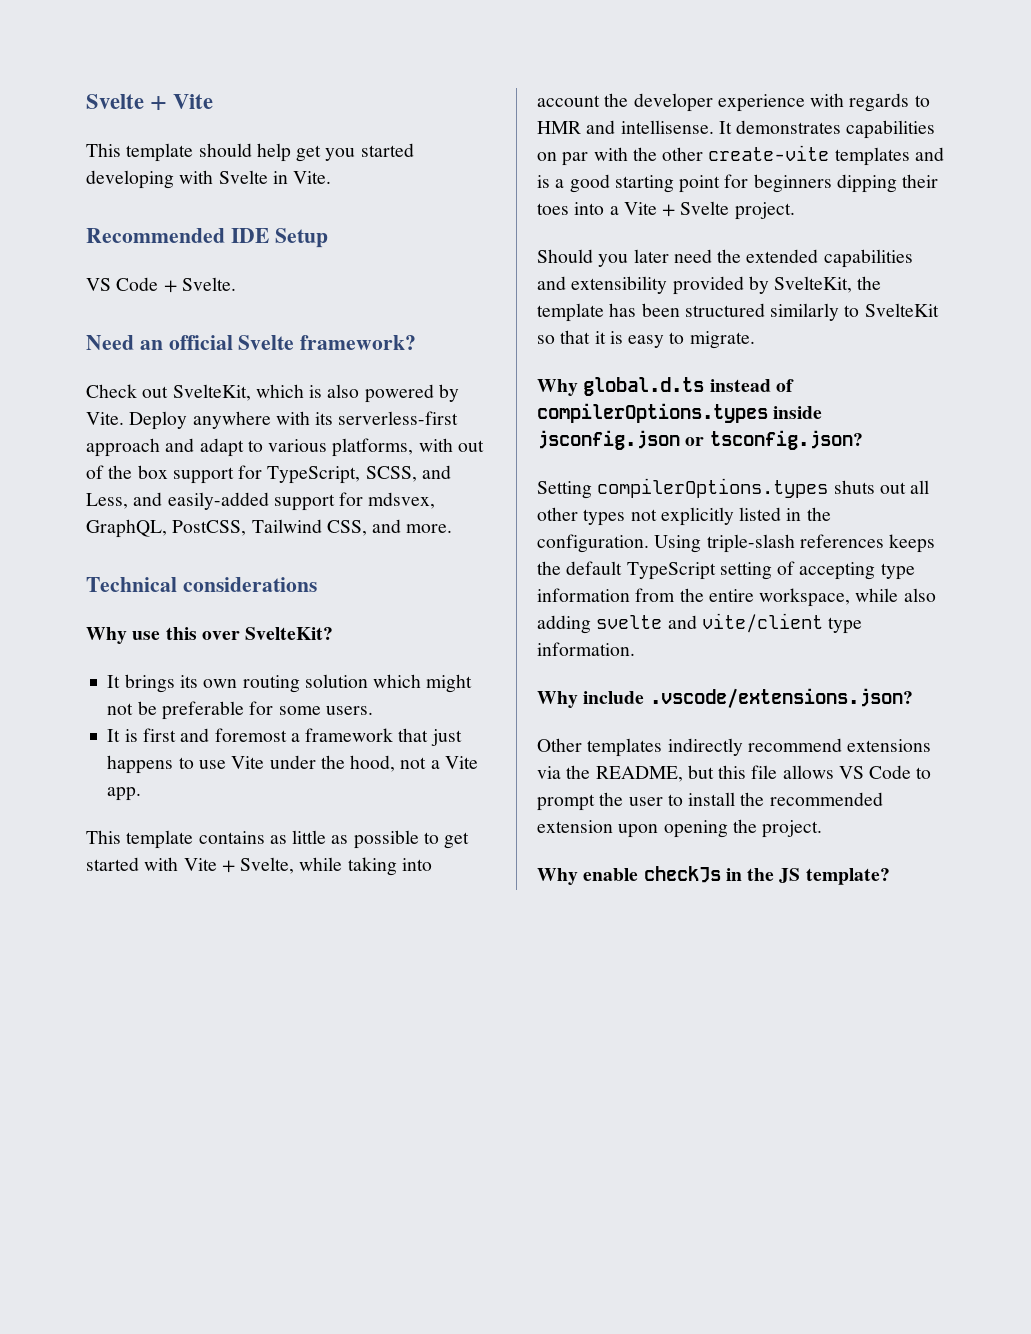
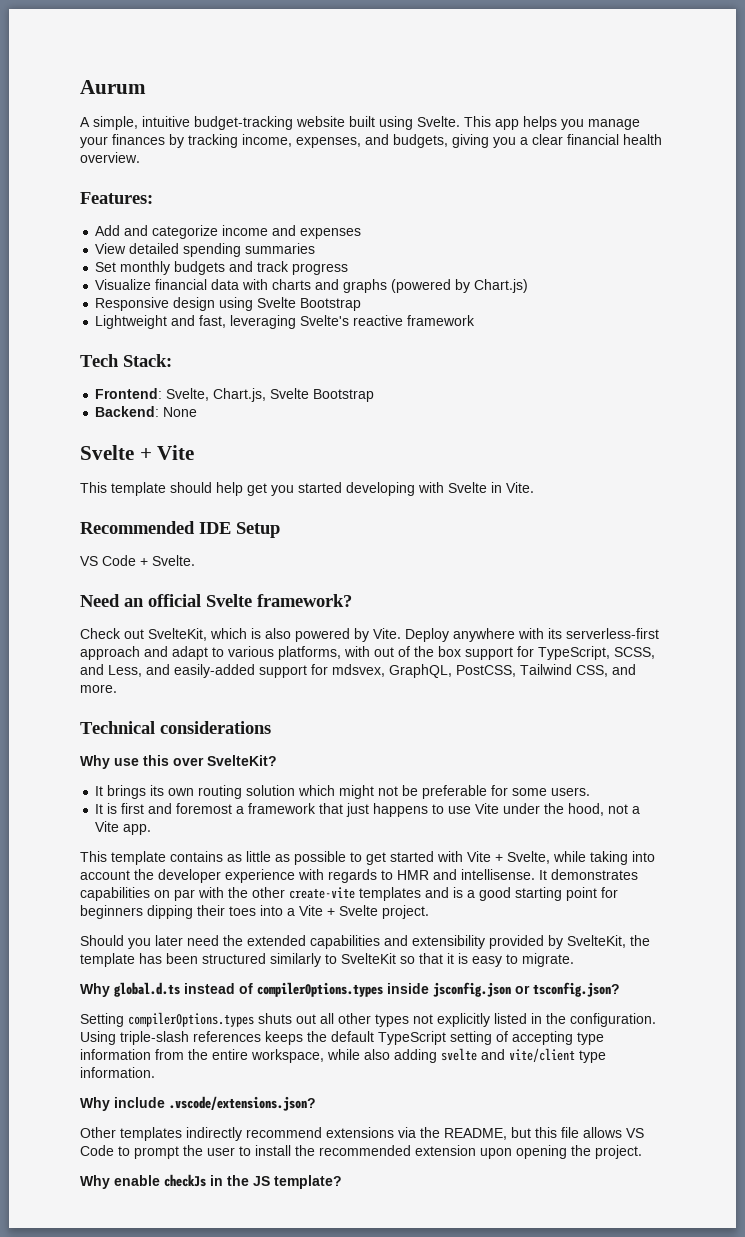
+ Aurum
+ A simple, intuitive budget-tracking website built using Svelte. This app helps you manage your finances by tracking income, expenses, and budgets, giving you a clear financial health overview.
+ Features:
+ Add and categorize income and expenses
+ View detailed spending summaries
+ Set monthly budgets and track progress
+ Visualize financial data with charts and graphs (powered by Chart.js)
+ Responsive design using Svelte Bootstrap
+ Lightweight and fast, leveraging Svelte's reactive framework
+ Tech Stack:
+ Frontend: Svelte, Chart.js, Svelte Bootstrap
+ Backend: None

